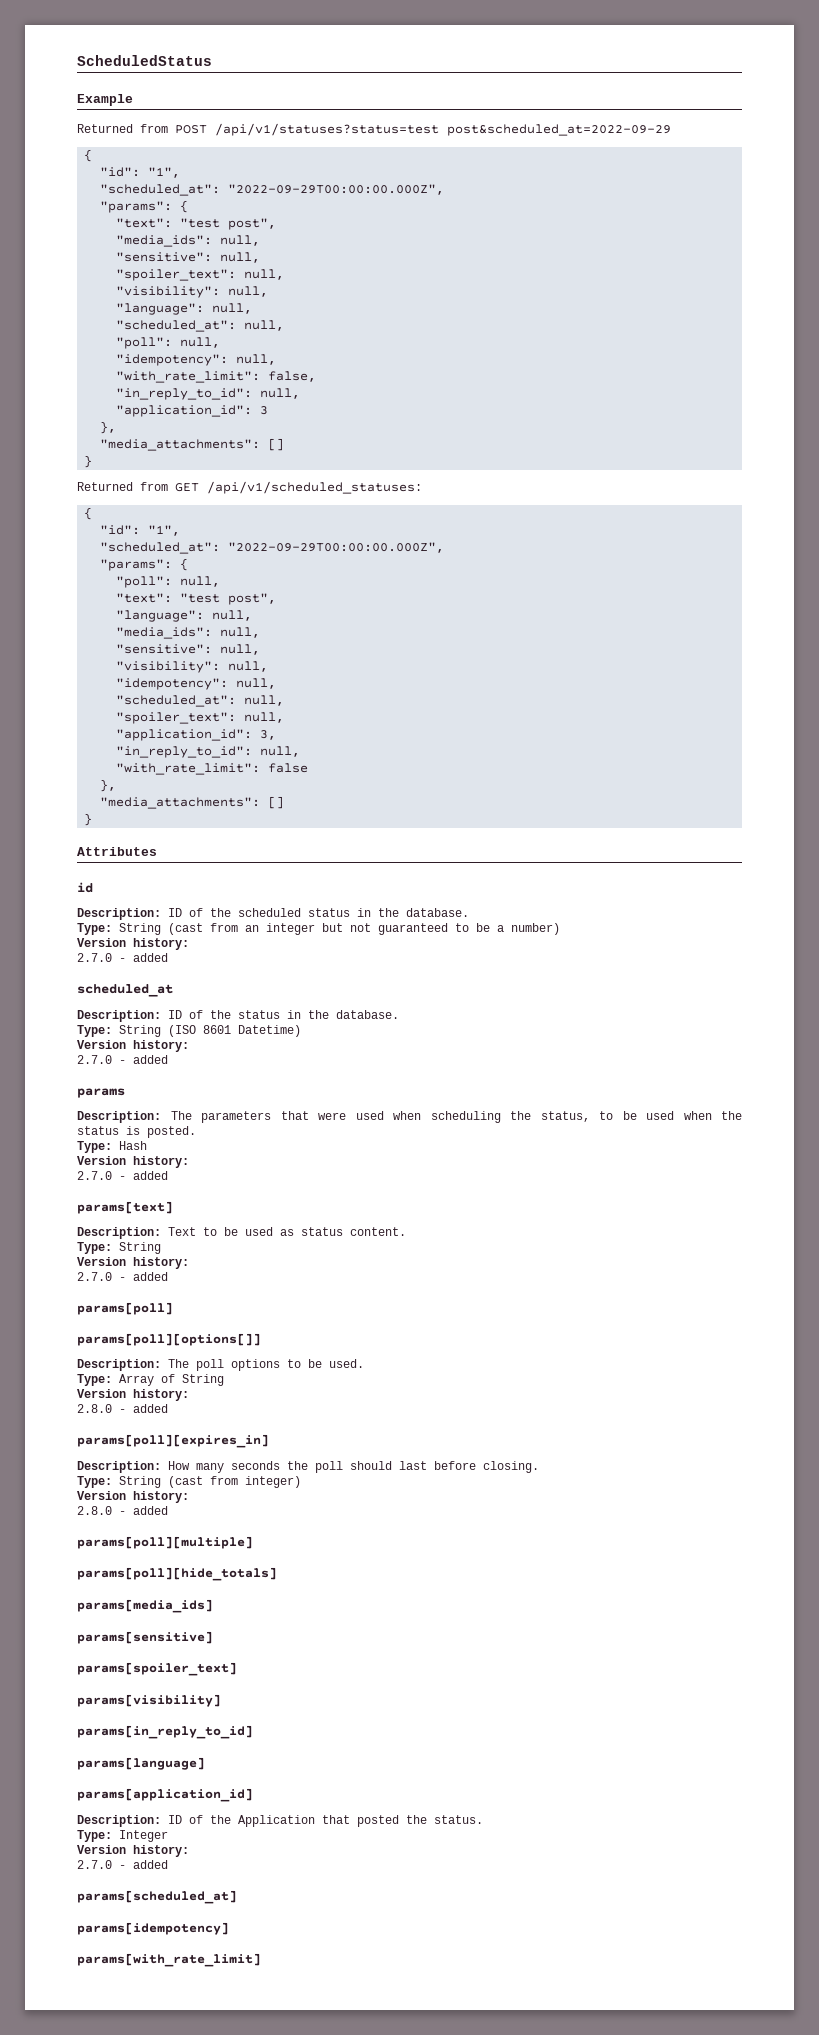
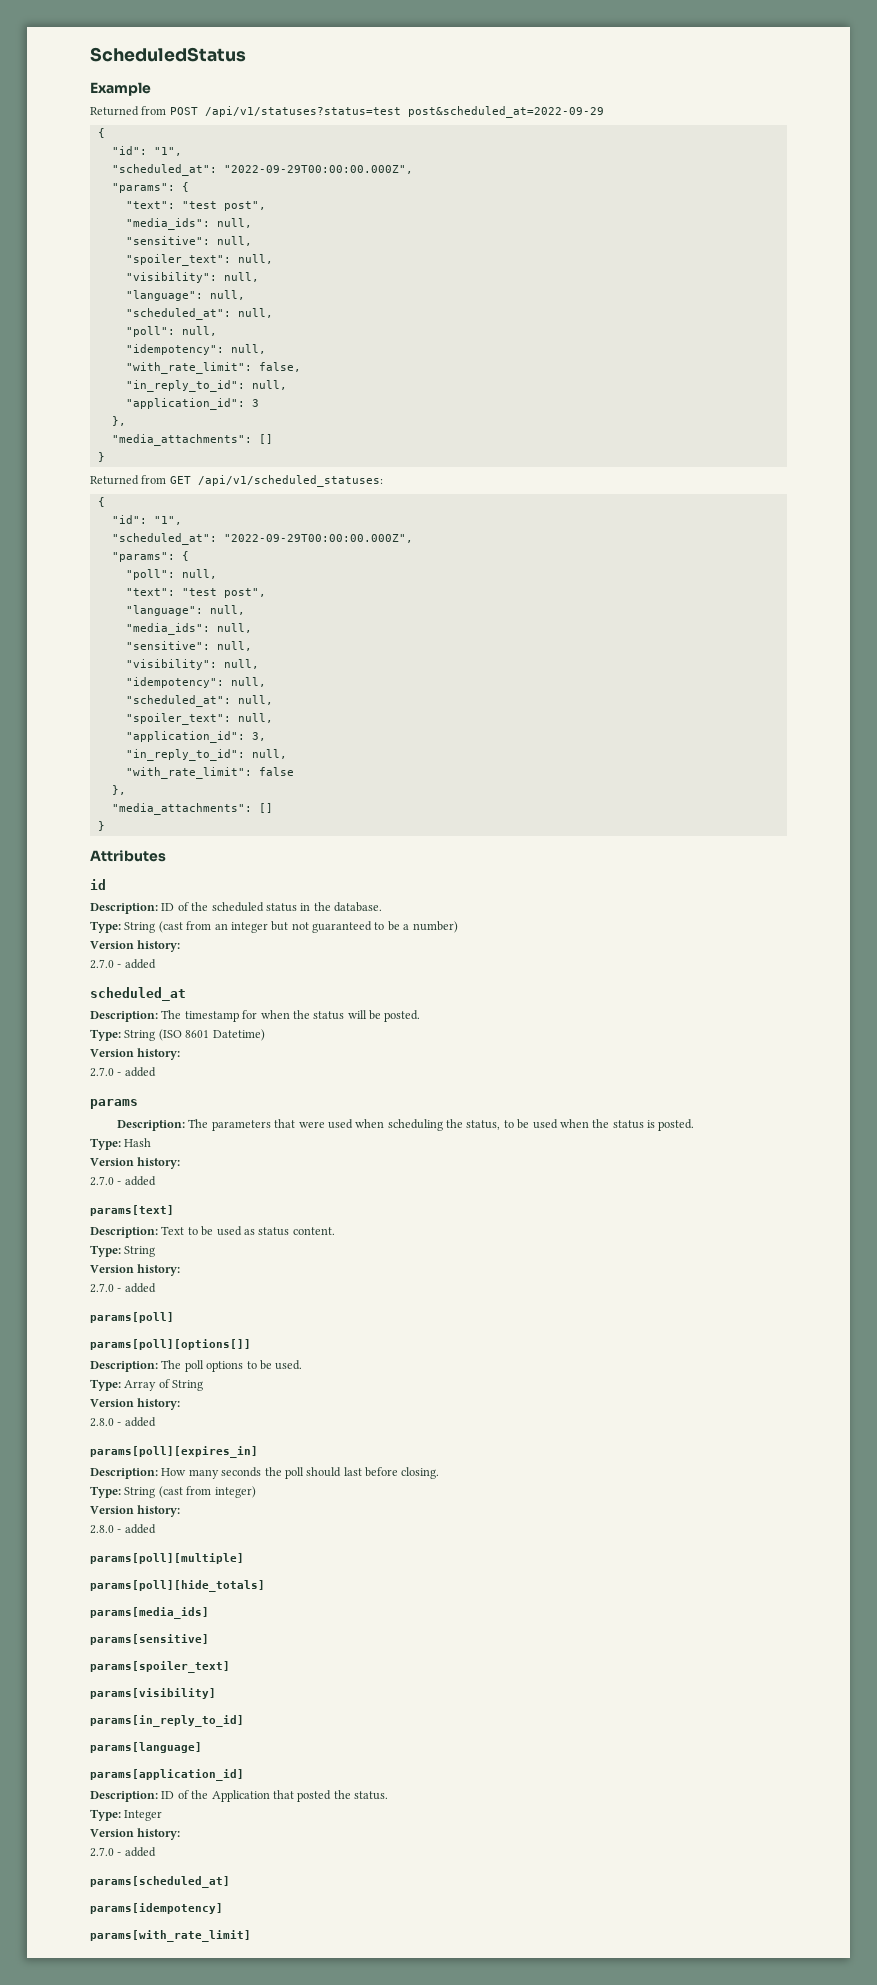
- Description: ID of the status in the database.
+ Description: The timestamp for when the status will be posted.

